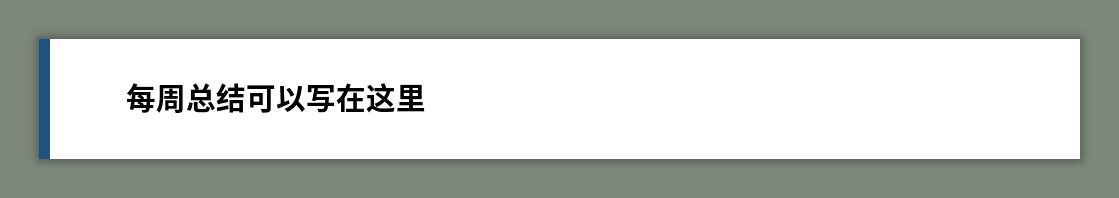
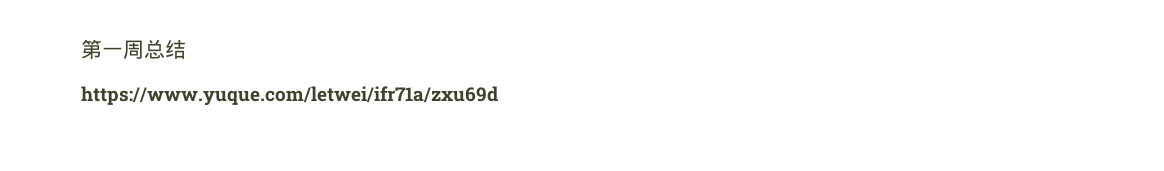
- 每周总结可以写在这里
+ 第一周总结
+ https://www.yuque.com/letwei/ifr71a/zxu69d

